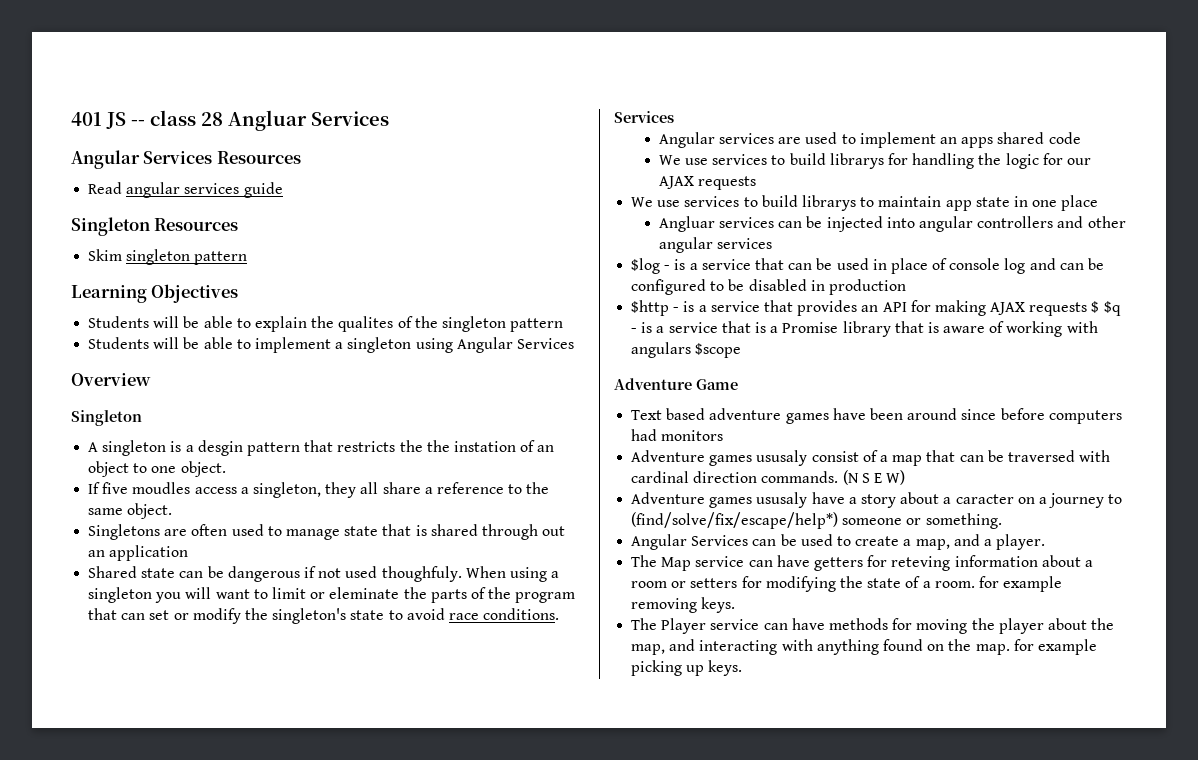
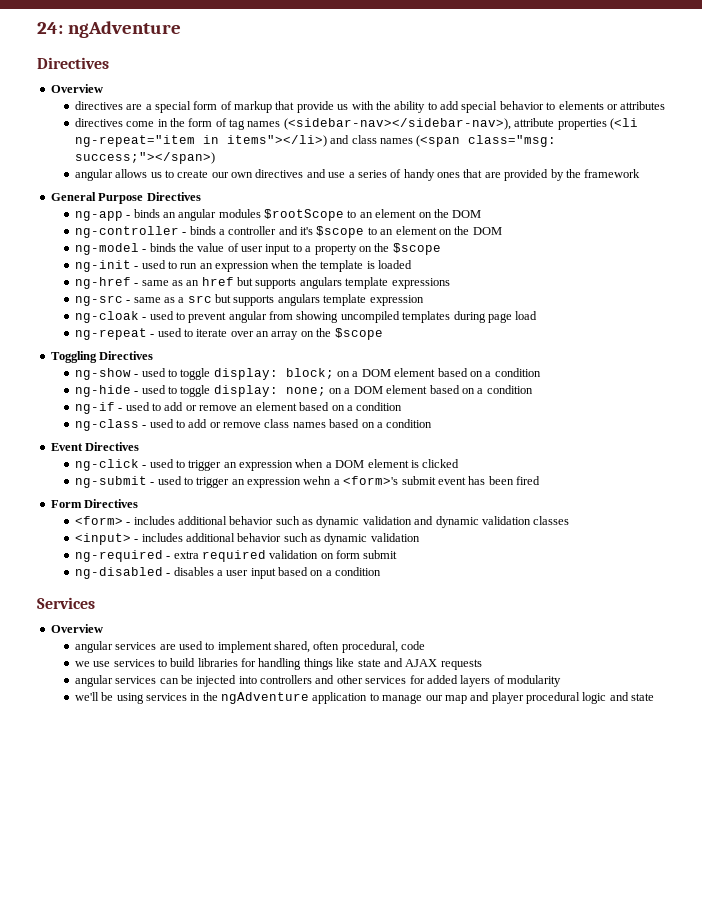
- 401 JS -- class 28 Angluar Services
- Angular Services Resources
- Read angular services guide
- Singleton Resources
- Skim singleton pattern
- Learning Objectives
- Students will be able to explain the qualites of the singleton pattern
- Students will be able to implement a singleton using Angular Services
+ 24: ngAdventure
+ Directives
  Overview
- Singleton
- A singleton is a desgin pattern that restricts the the instation of an object to one object.
- If five moudles access a singleton, they all share a reference to the same object.
- Singletons are often used to manage state that is shared through out an application
- Shared state can be dangerous if not used thoughfuly. When using a singleton you will want to limit or eleminate the parts of the program that can set or modify the singleton's state to avoid race conditions.
+ directives are a special form of markup that provide us with the ability to add special behavior to elements or attributes
+ directives come in the form of tag names (<sidebar-nav></sidebar-nav>), attribute properties (<li ng-repeat="item in items"></li>) and class names (<span class="msg: success;"></span>)
+ angular allows us to create our own directives and use a series of handy ones that are provided by the framework
+ General Purpose Directives
+ ng-app - binds an angular modules $rootScope to an element on the DOM
+ ng-controller - binds a controller and it's $scope to an element on the DOM
+ ng-model - binds the value of user input to a property on the $scope
+ ng-init - used to run an expression when the template is loaded
+ ng-href - same as an href but supports angulars template expressions
+ ng-src - same as a src but supports angulars template expression
+ ng-cloak - used to prevent angular from showing uncompiled templates during page load
+ ng-repeat - used to iterate over an array on the $scope
+ Toggling Directives
+ ng-show - used to toggle display: block; on a DOM element based on a condition
+ ng-hide - used to toggle display: none; on a DOM element based on a condition
+ ng-if - used to add or remove an element based on a condition
+ ng-class - used to add or remove class names based on a condition
+ Event Directives
+ ng-click - used to trigger an expression when a DOM element is clicked
+ ng-submit - used to trigger an expression wehn a <form>'s submit event has been fired
+ Form Directives
+ <form> - includes additional behavior such as dynamic validation and dynamic validation classes
+ <input> - includes additional behavior such as dynamic validation
+ ng-required - extra required validation on form submit
+ ng-disabled - disables a user input based on a condition
  Services
- Angular services are used to implement an apps shared code
+ Overview
+ angular services are used to implement shared, often procedural, code
- We use services to build librarys for handling the logic for our AJAX requests
- We use services to build librarys to maintain app state in one place
- Angluar services can be injected into angular controllers and other angular services
- $log - is a service that can be used in place of console log and can be configured to be disabled in production
- $http - is a service that provides an API for making AJAX requests $ $q - is a service that is a Promise library that is aware of working with angulars $scope
- Adventure Game
- Text based adventure games have been around since before computers had monitors
- Adventure games ususaly consist of a map that can be traversed with cardinal direction commands. (N S E W)
- Adventure games ususaly have a story about a caracter on a journey to (find/solve/fix/escape/help*) someone or something.
- Angular Services can be used to create a map, and a player.
- The Map service can have getters for reteving information about a room or setters for modifying the state of a room. for example removing keys.
- The Player service can have methods for moving the player about the map, and interacting with anything found on the map. for example picking up keys.
+ we use services to build libraries for handling things like state and AJAX requests
+ angular services can be injected into controllers and other services for added layers of modularity
+ we'll be using services in the ngAdventure application to manage our map and player procedural logic and state

